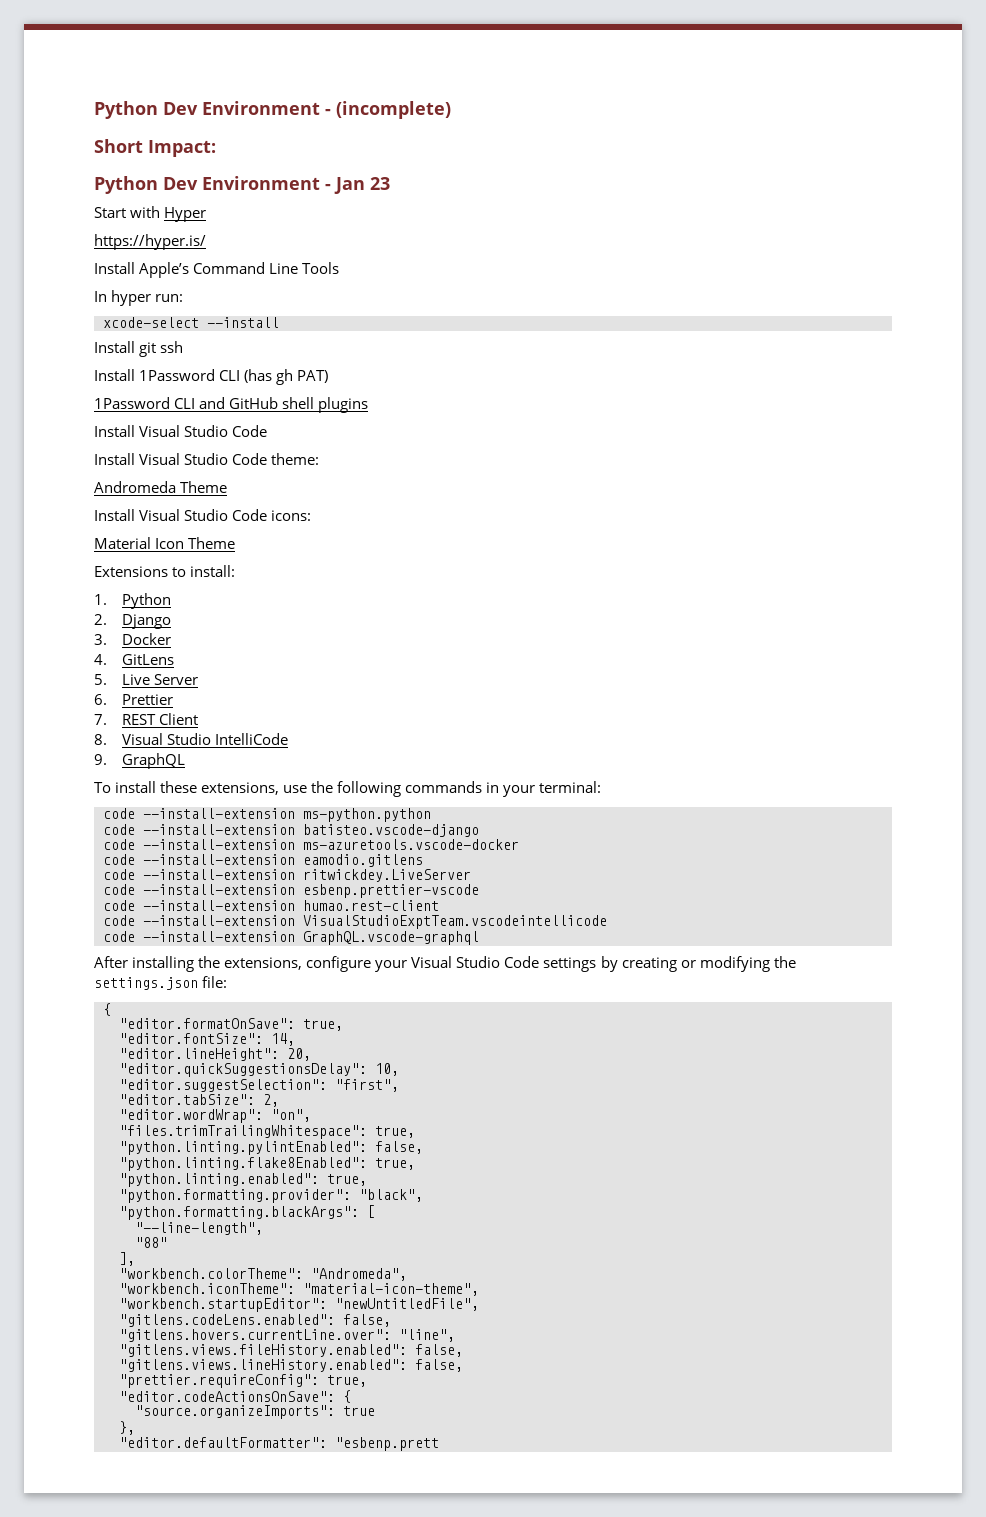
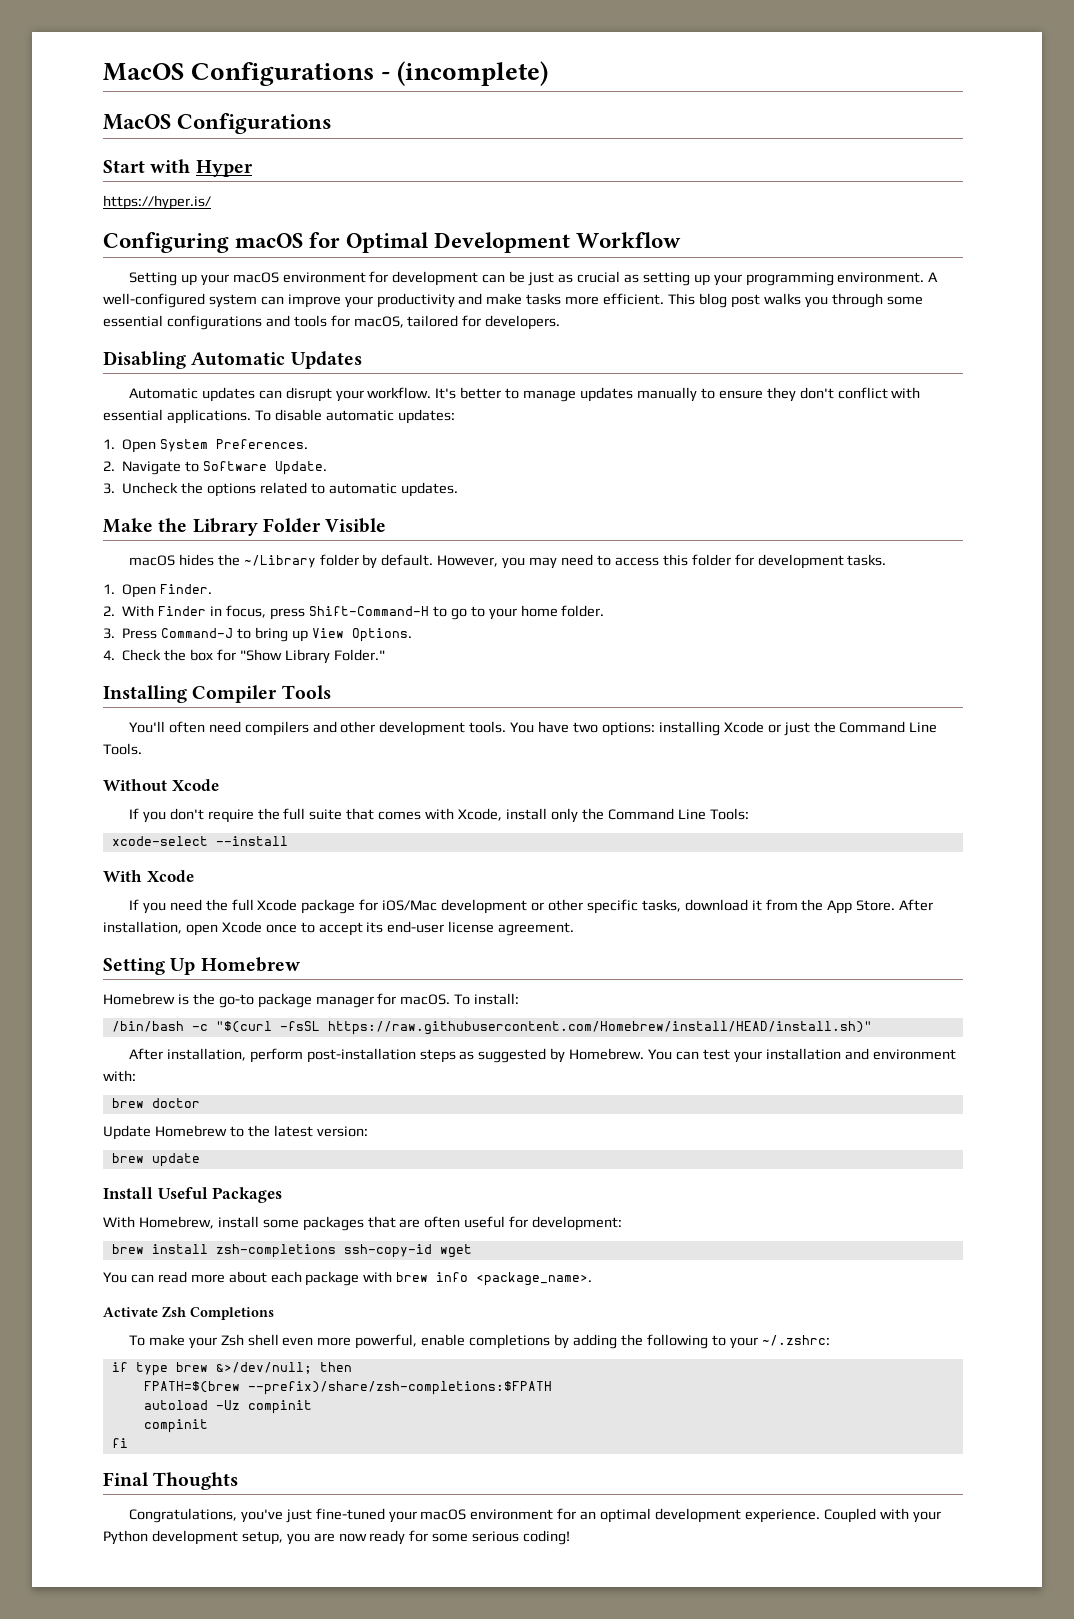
- Python Dev Environment - (incomplete)
- Short Impact:
- Python Dev Environment - Jan 23
+ MacOS Configurations - (incomplete)
+ MacOS Configurations
  Start with Hyper
  https://hyper.is/
- Install Apple’s Command Line Tools
- In hyper run:
+ Configuring macOS for Optimal Development Workflow
+ Setting up your macOS environment for development can be just as crucial as setting up your programming environment. A well-configured system can improve your productivity and make tasks more efficient. This blog post walks you through some essential configurations and tools for macOS, tailored for developers.
+ Disabling Automatic Updates
+ Automatic updates can disrupt your workflow. It's better to manage updates manually to ensure they don't conflict with essential applications. To disable automatic updates:
+ 1. Open System Preferences.
+ 2. Navigate to Software Update.
+ 3. Uncheck the options related to automatic updates.
+ Make the Library Folder Visible
+ macOS hides the ~/Library folder by default. However, you may need to access this folder for development tasks.
+ 1. Open Finder.
+ 2. With Finder in focus, press Shift-Command-H to go to your home folder.
+ 3. Press Command-J to bring up View Options.
+ 4. Check the box for "Show Library Folder."
+ Installing Compiler Tools
+ You'll often need compilers and other development tools. You have two options: installing Xcode or just the Command Line Tools.
+ Without Xcode
+ If you don't require the full suite that comes with Xcode, install only the Command Line Tools:
  xcode-select --install
- Install git ssh
- Install 1Password CLI (has gh PAT)
- 1Password CLI and GitHub shell plugins
- Install Visual Studio Code
- Install Visual Studio Code theme:
- Andromeda Theme
- Install Visual Studio Code icons:
- Material Icon Theme
- Extensions to install:
- 1. Python
- 2. Django
- 3. Docker
- 4. GitLens
- 5. Live Server
- 6. Prettier
- 7. REST Client
- 8. Visual Studio IntelliCode
- 9. GraphQL
- To install these extensions, use the following commands in your terminal:
- code --install-extension ms-python.python
- code --install-extension batisteo.vscode-django
- code --install-extension ms-azuretools.vscode-docker
- code --install-extension eamodio.gitlens
- code --install-extension ritwickdey.LiveServer
- code --install-extension esbenp.prettier-vscode
- code --install-extension humao.rest-client
- code --install-extension VisualStudioExptTeam.vscodeintellicode
- code --install-extension GraphQL.vscode-graphql
- After installing the extensions, configure your Visual Studio Code settings by creating or modifying the settings.json file:
- {
- "editor.formatOnSave": true,
- "editor.fontSize": 14,
- "editor.lineHeight": 20,
- "editor.quickSuggestionsDelay": 10,
- "editor.suggestSelection": "first",
- "editor.tabSize": 2,
- "editor.wordWrap": "on",
- "files.trimTrailingWhitespace": true,
- "python.linting.pylintEnabled": false,
- "python.linting.flake8Enabled": true,
- "python.linting.enabled": true,
- "python.formatting.provider": "black",
- "python.formatting.blackArgs": [
- "--line-length",
- "88"
- ],
- "workbench.colorTheme": "Andromeda",
- "workbench.iconTheme": "material-icon-theme",
- "workbench.startupEditor": "newUntitledFile",
- "gitlens.codeLens.enabled": false,
- "gitlens.hovers.currentLine.over": "line",
- "gitlens.views.fileHistory.enabled": false,
- "gitlens.views.lineHistory.enabled": false,
- "prettier.requireConfig": true,
- "editor.codeActionsOnSave": {
- "source.organizeImports": true
- },
- "editor.defaultFormatter": "esbenp.prett
+ With Xcode
+ If you need the full Xcode package for iOS/Mac development or other specific tasks, download it from the App Store. After installation, open Xcode once to accept its end-user license agreement.
+ Setting Up Homebrew
+ Homebrew is the go-to package manager for macOS. To install:
+ /bin/bash -c "$(curl -fsSL https://raw.githubusercontent.com/Homebrew/install/HEAD/install.sh)"
+ After installation, perform post-installation steps as suggested by Homebrew. You can test your installation and environment with:
+ brew doctor
+ Update Homebrew to the latest version:
+ brew update
+ Install Useful Packages
+ With Homebrew, install some packages that are often useful for development:
+ brew install zsh-completions ssh-copy-id wget
+ You can read more about each package with brew info <package_name>.
+ Activate Zsh Completions
+ To make your Zsh shell even more powerful, enable completions by adding the following to your ~/.zshrc:
+ if type brew &>/dev/null; then
+ FPATH=$(brew --prefix)/share/zsh-completions:$FPATH
+ autoload -Uz compinit
+ compinit
+ fi
+ Final Thoughts
+ Congratulations, you've just fine-tuned your macOS environment for an optimal development experience. Coupled with your Python development setup, you are now ready for some serious coding!

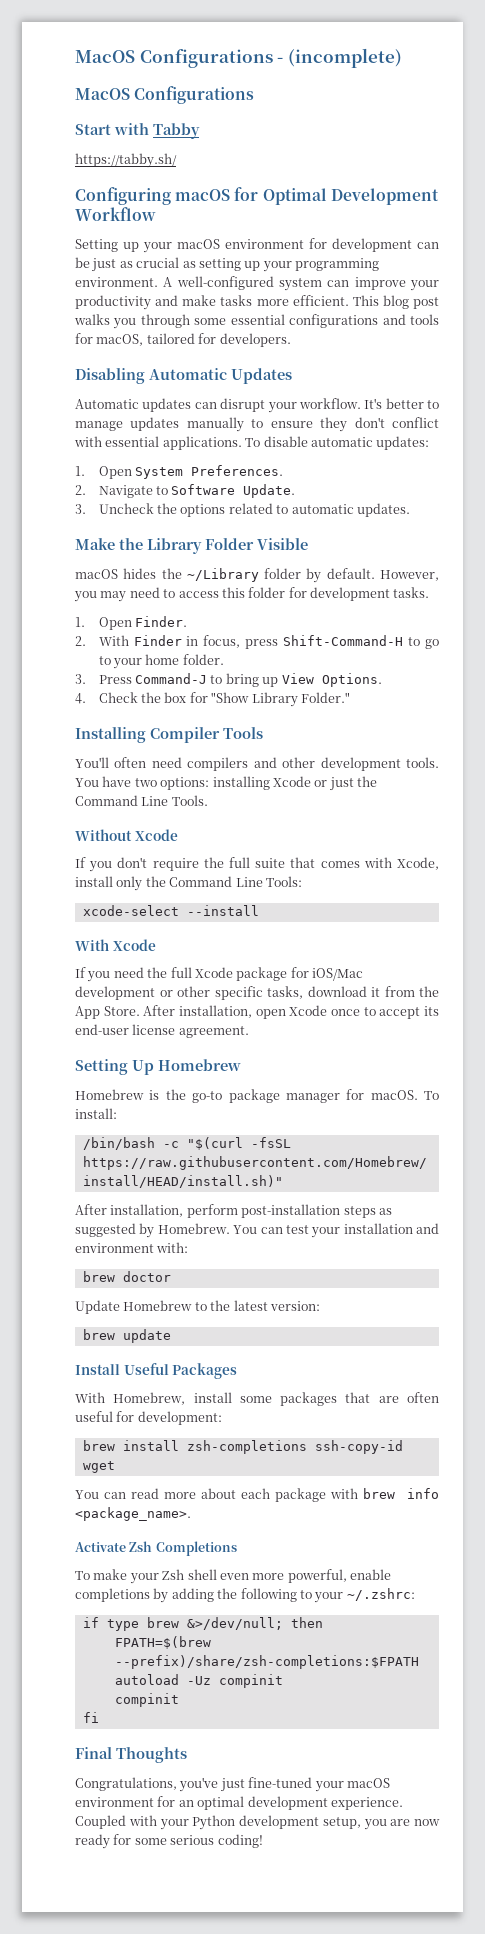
- Start with Hyper
- https://hyper.is/
+ Start with Tabby
+ https://tabby.sh/

